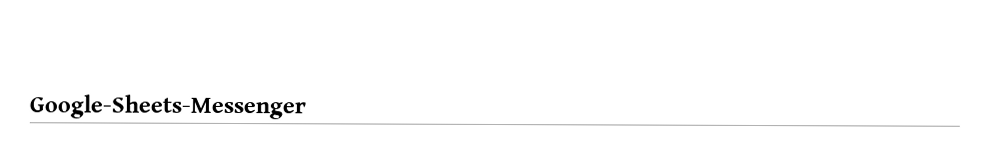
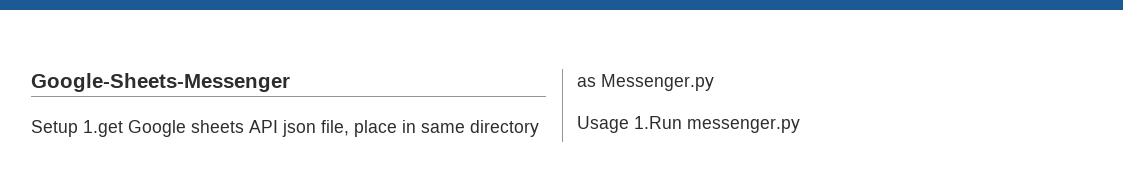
+ Setup 1.get Google sheets API json file, place in same directory as Messenger.py
+ Usage 1.Run messenger.py

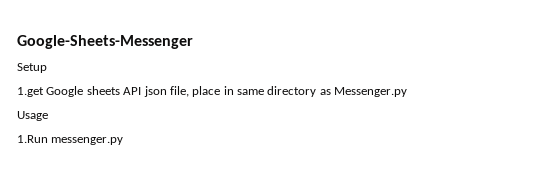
- Setup 1.get Google sheets API json file, place in same directory as Messenger.py
+ Setup
+ 1.get Google sheets API json file, place in same directory as Messenger.py
- Usage 1.Run messenger.py
+ Usage
+ 1.Run messenger.py

